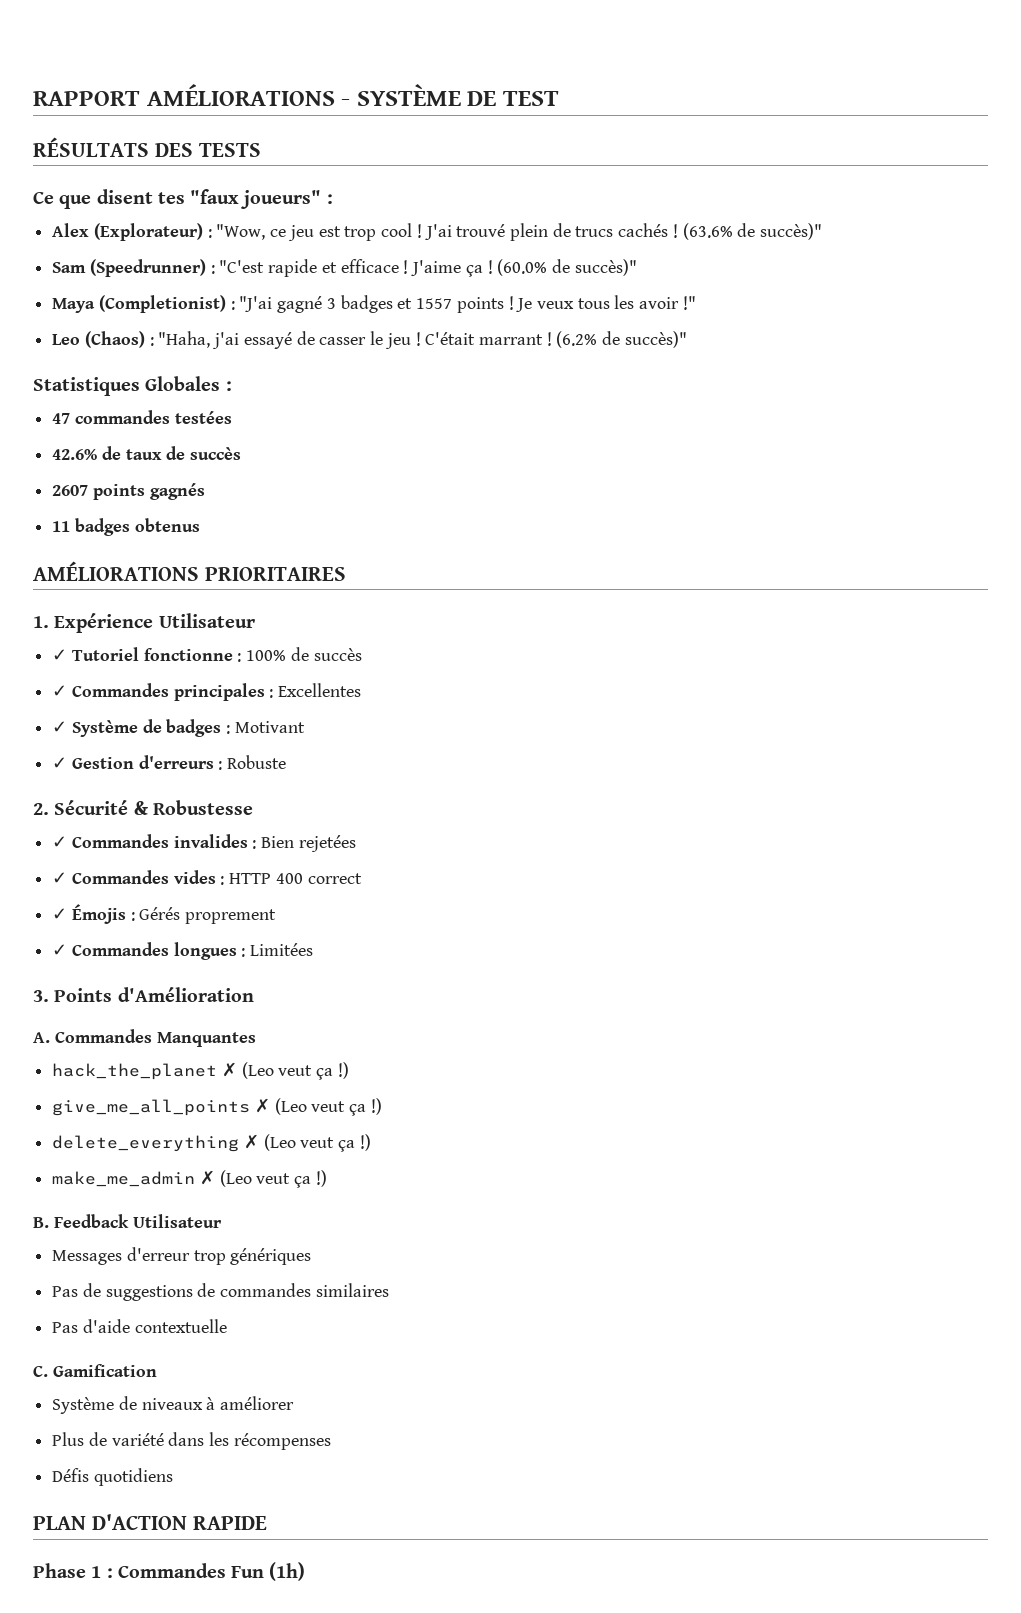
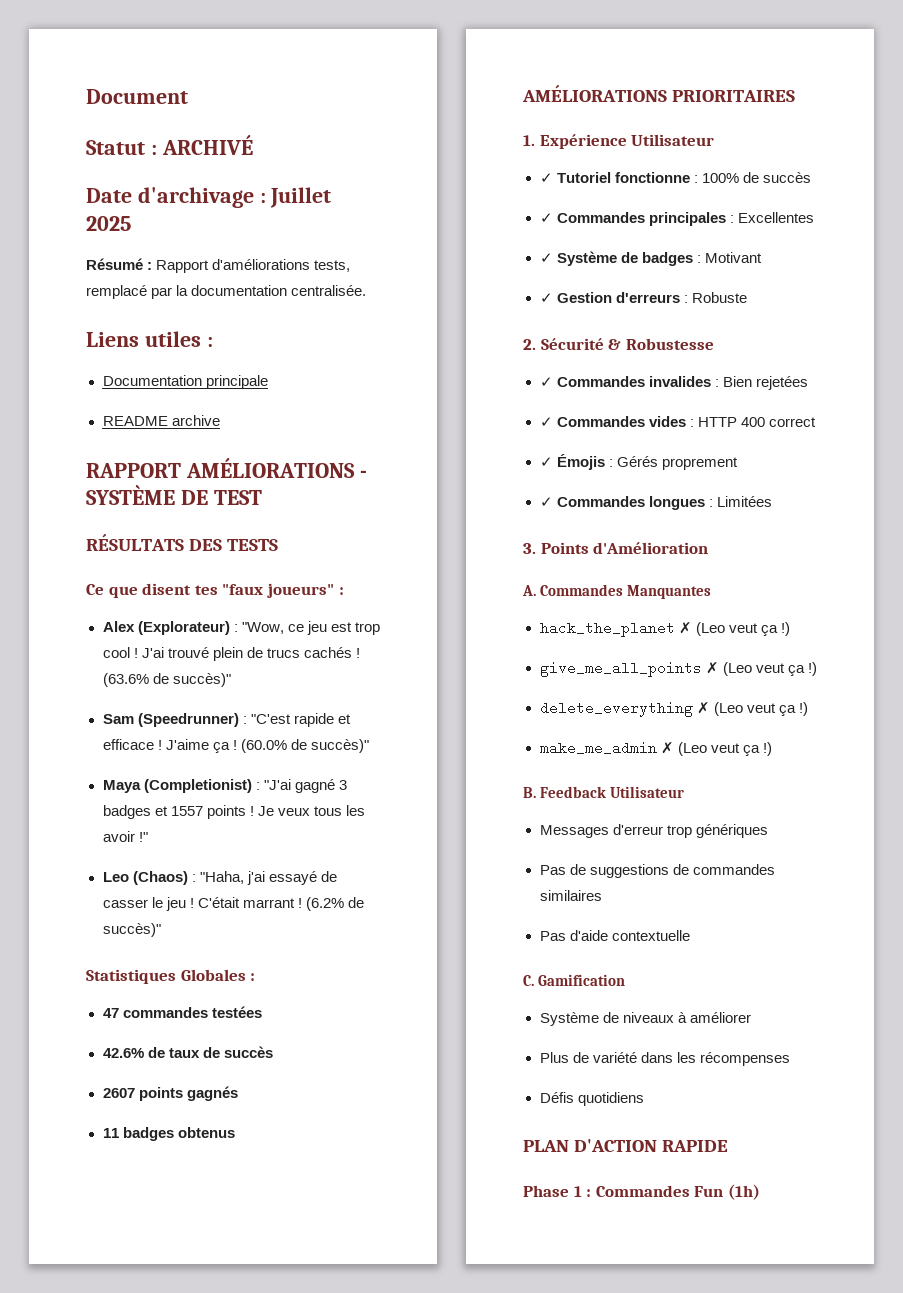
+ Document
+ Statut : ARCHIVÉ
+ Date d'archivage : Juillet 2025
+ Résumé : Rapport d'améliorations tests, remplacé par la documentation centralisée.
+ Liens utiles :
+ Documentation principale
+ README archive

